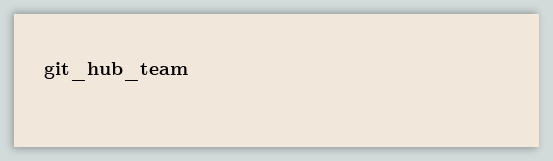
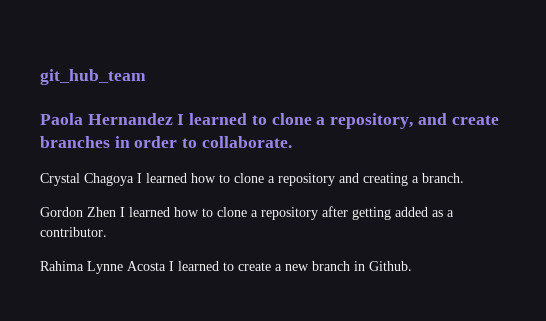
+ Paola Hernandez I learned to clone a repository, and create branches in order to collaborate.
+ Crystal Chagoya I learned how to clone a repository and creating a branch.
+ Gordon Zhen I learned how to clone a repository after getting added as a contributor.
+ Rahima Lynne Acosta I learned to create a new branch in Github.

